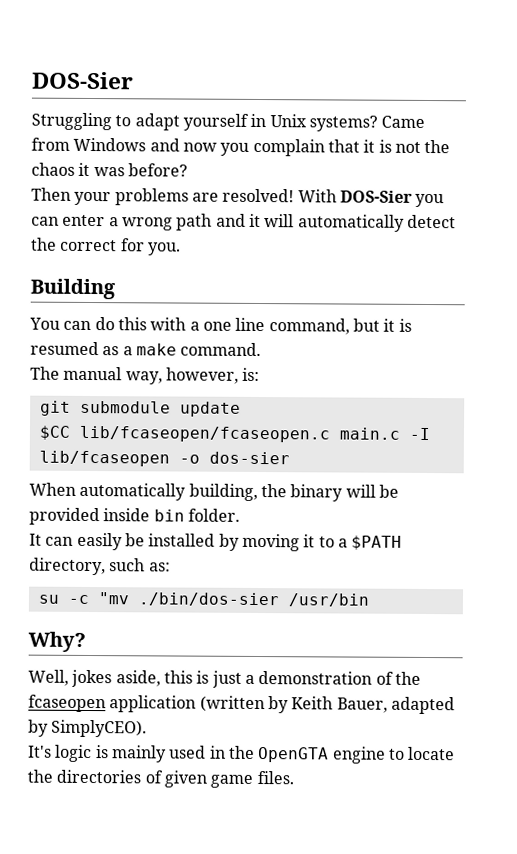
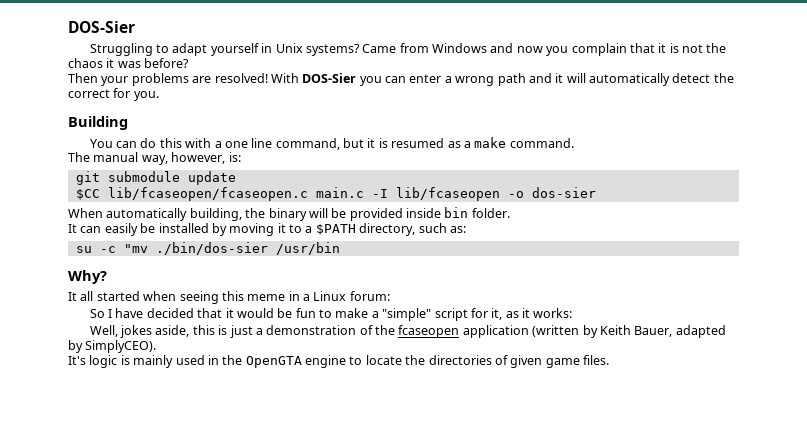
+ It all started when seeing this meme in a Linux forum:
+ So I have decided that it would be fun to make a "simple" script for it, as it works:

